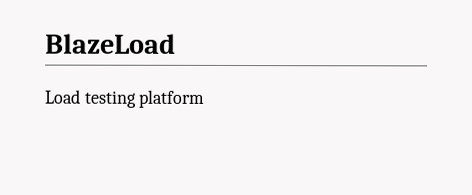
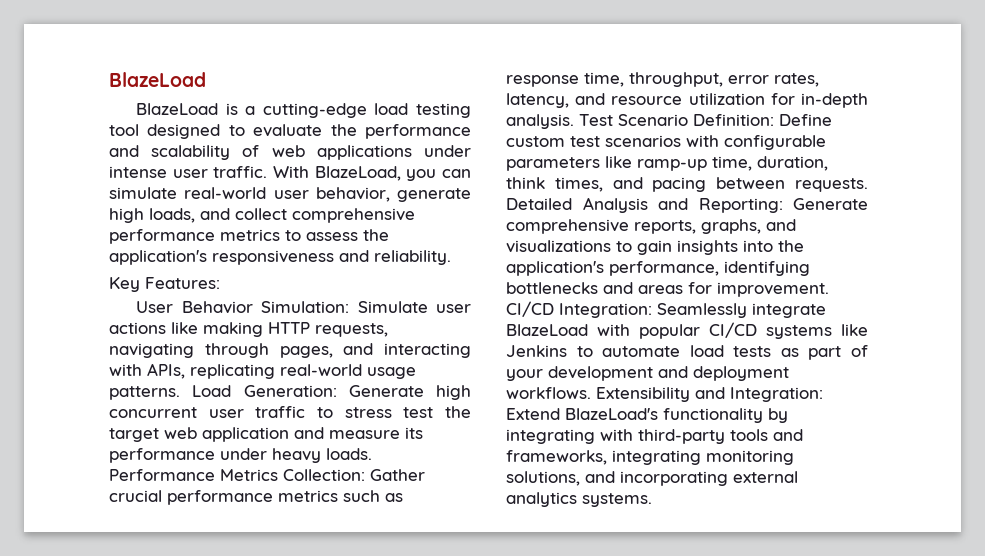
- Load testing platform
+ BlazeLoad is a cutting-edge load testing tool designed to evaluate the performance and scalability of web applications under intense user traffic. With BlazeLoad, you can simulate real-world user behavior, generate high loads, and collect comprehensive performance metrics to assess the application's responsiveness and reliability.
+ Key Features:
+ User Behavior Simulation: Simulate user actions like making HTTP requests, navigating through pages, and interacting with APIs, replicating real-world usage patterns. Load Generation: Generate high concurrent user traffic to stress test the target web application and measure its performance under heavy loads. Performance Metrics Collection: Gather crucial performance metrics such as response time, throughput, error rates, latency, and resource utilization for in-depth analysis. Test Scenario Definition: Define custom test scenarios with configurable parameters like ramp-up time, duration, think times, and pacing between requests. Detailed Analysis and Reporting: Generate comprehensive reports, graphs, and visualizations to gain insights into the application's performance, identifying bottlenecks and areas for improvement. CI/CD Integration: Seamlessly integrate BlazeLoad with popular CI/CD systems like Jenkins to automate load tests as part of your development and deployment workflows. Extensibility and Integration: Extend BlazeLoad's functionality by integrating with third-party tools and frameworks, integrating monitoring solutions, and incorporating external analytics systems.

